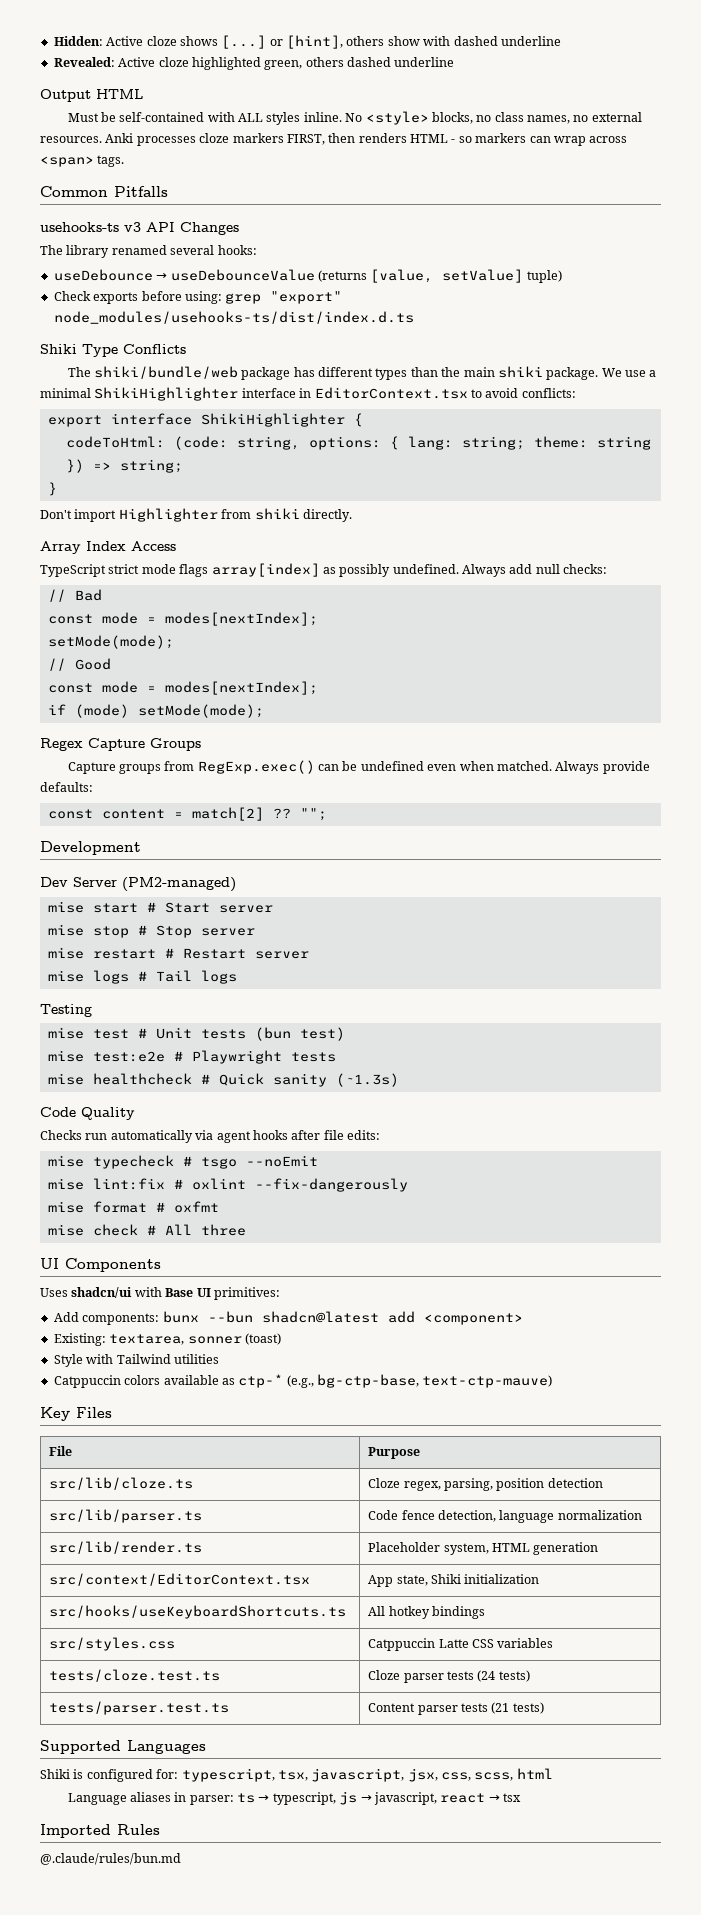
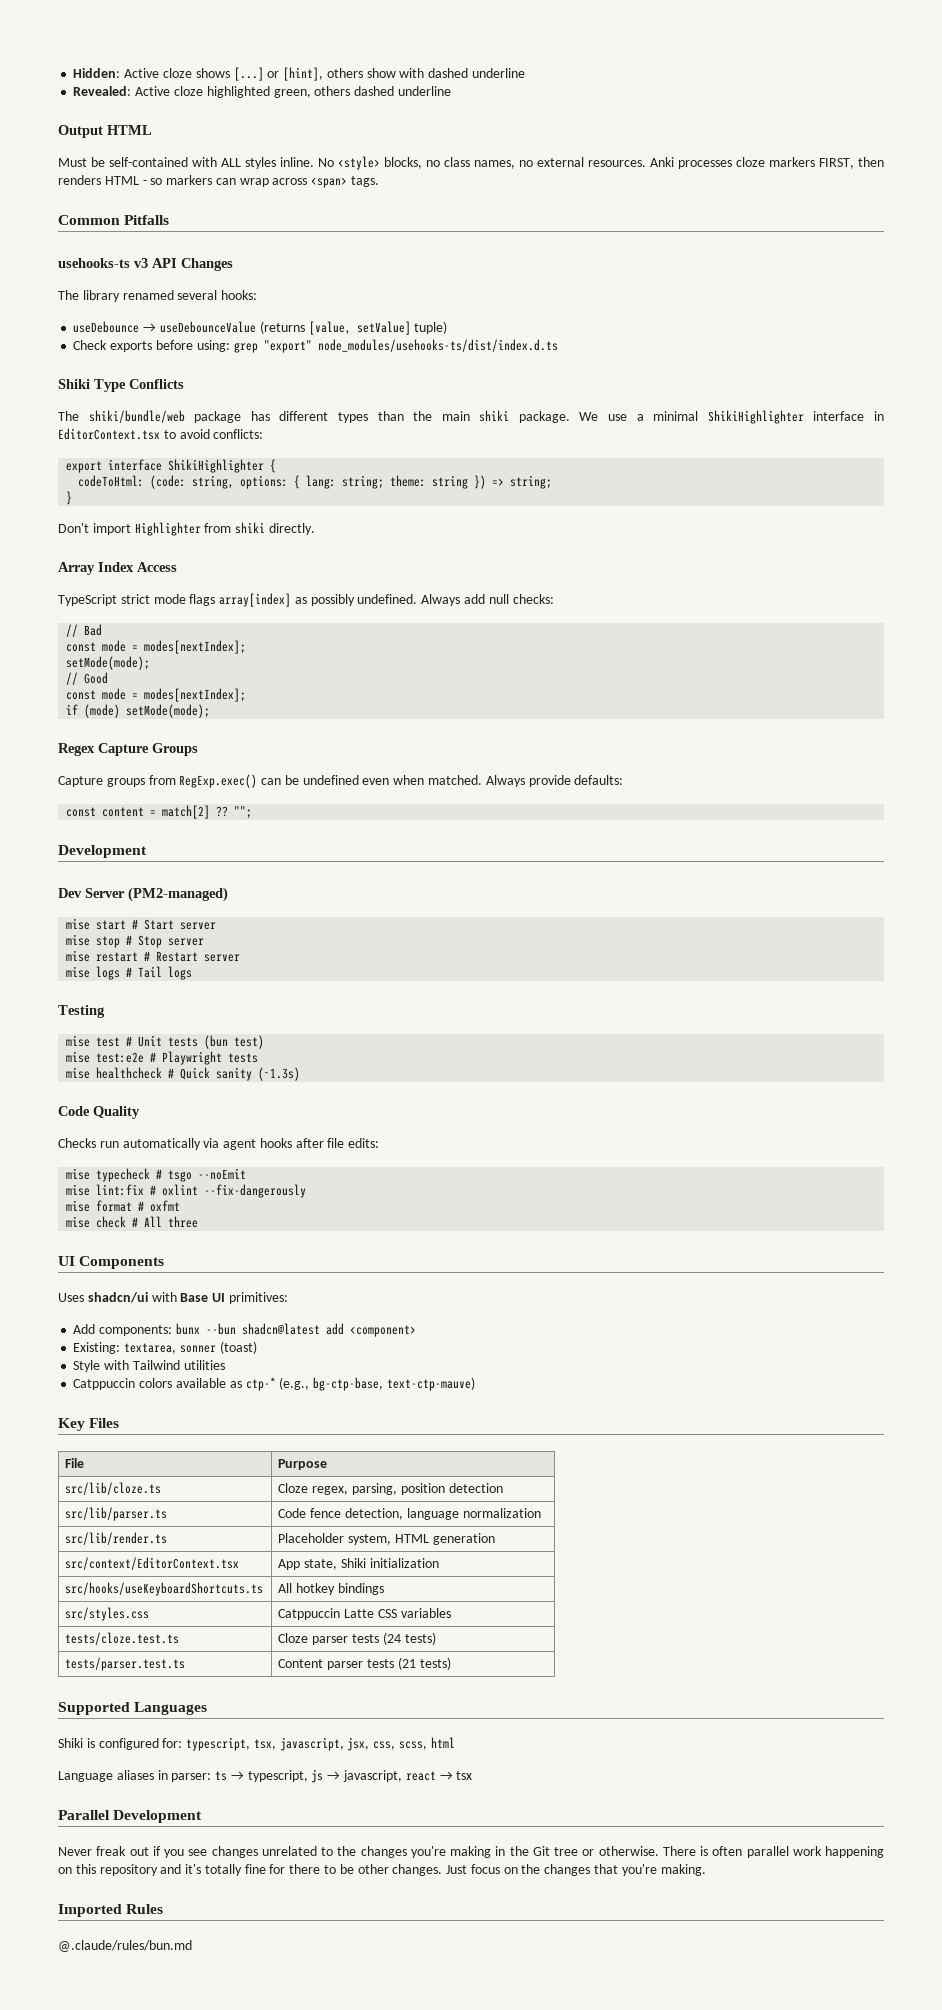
+ Parallel Development
+ Never freak out if you see changes unrelated to the changes you're making in the Git tree or otherwise. There is often parallel work happening on this repository and it's totally fine for there to be other changes. Just focus on the changes that you're making.

